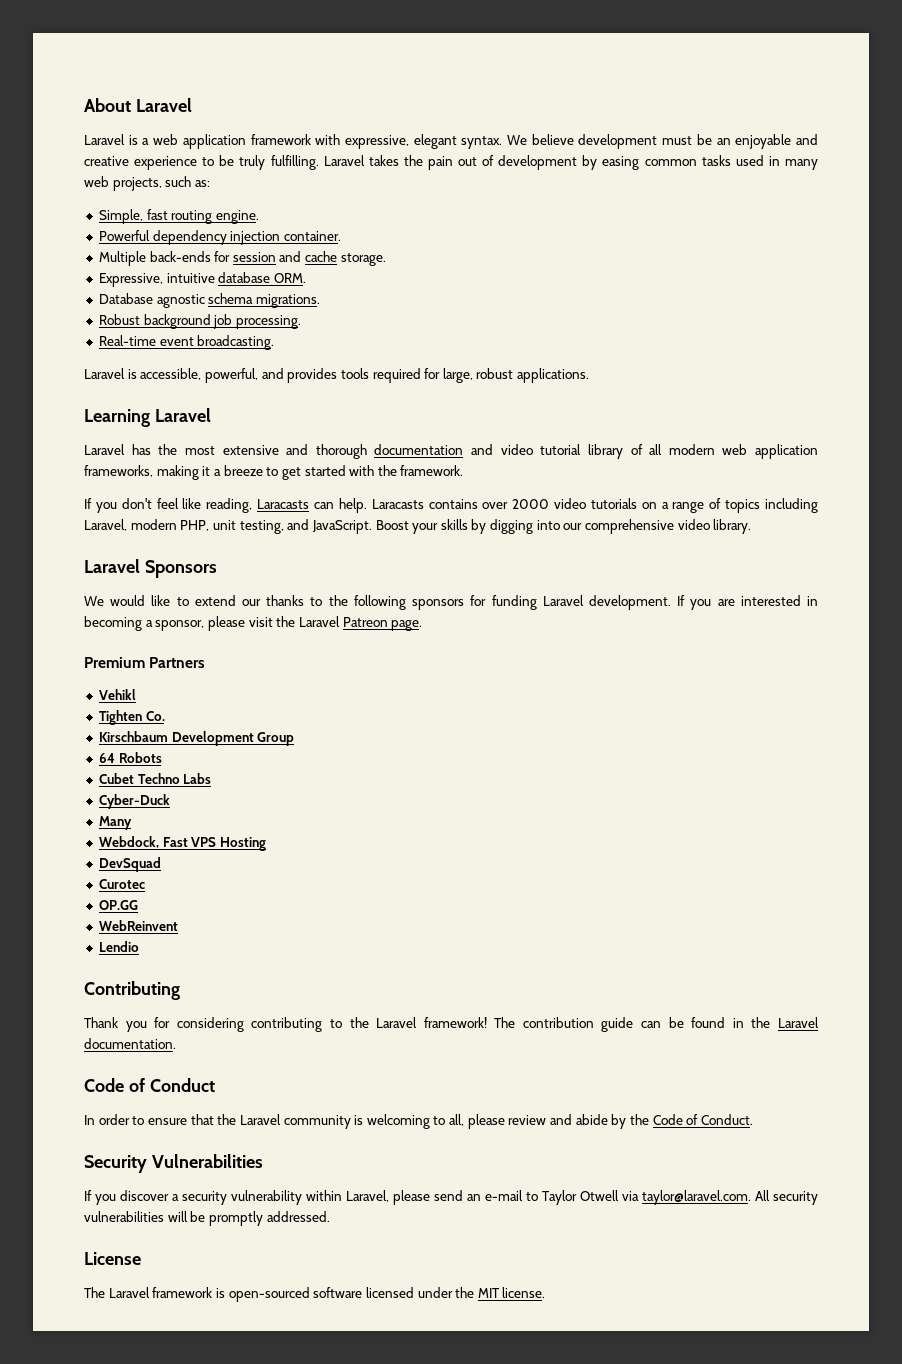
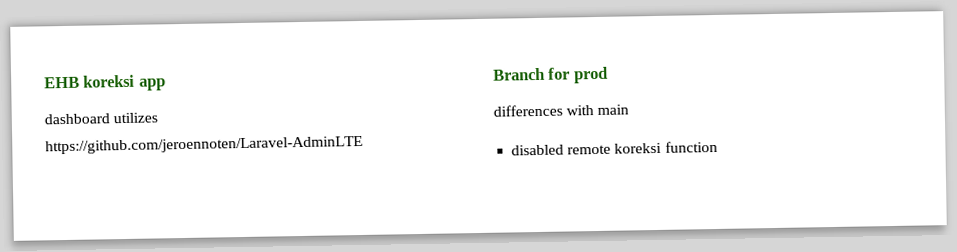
- About Laravel
- Laravel is a web application framework with expressive, elegant syntax. We believe development must be an enjoyable and creative experience to be truly fulfilling. Laravel takes the pain out of development by easing common tasks used in many web projects, such as:
- Simple, fast routing engine.
- Powerful dependency injection container.
- Multiple back-ends for session and cache storage.
- Expressive, intuitive database ORM.
- Database agnostic schema migrations.
- Robust background job processing.
- Real-time event broadcasting.
- Laravel is accessible, powerful, and provides tools required for large, robust applications.
- Learning Laravel
- Laravel has the most extensive and thorough documentation and video tutorial library of all modern web application frameworks, making it a breeze to get started with the framework.
- If you don't feel like reading, Laracasts can help. Laracasts contains over 2000 video tutorials on a range of topics including Laravel, modern PHP, unit testing, and JavaScript. Boost your skills by digging into our comprehensive video library.
- Laravel Sponsors
- We would like to extend our thanks to the following sponsors for funding Laravel development. If you are interested in becoming a sponsor, please visit the Laravel Patreon page.
- Premium Partners
- Vehikl
- Tighten Co.
- Kirschbaum Development Group
- 64 Robots
- Cubet Techno Labs
- Cyber-Duck
- Many
- Webdock, Fast VPS Hosting
- DevSquad
- Curotec
- OP.GG
- WebReinvent
- Lendio
- Contributing
- Thank you for considering contributing to the Laravel framework! The contribution guide can be found in the Laravel documentation.
- Code of Conduct
- In order to ensure that the Laravel community is welcoming to all, please review and abide by the Code of Conduct.
- Security Vulnerabilities
- If you discover a security vulnerability within Laravel, please send an e-mail to Taylor Otwell via taylor@laravel.com. All security vulnerabilities will be promptly addressed.
- License
- The Laravel framework is open-sourced software licensed under the MIT license.
+ EHB koreksi app
+ dashboard utilizes https://github.com/jeroennoten/Laravel-AdminLTE
+ Branch for prod
+ differences with main
+ disabled remote koreksi function

